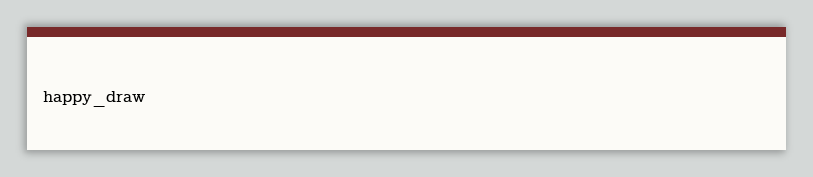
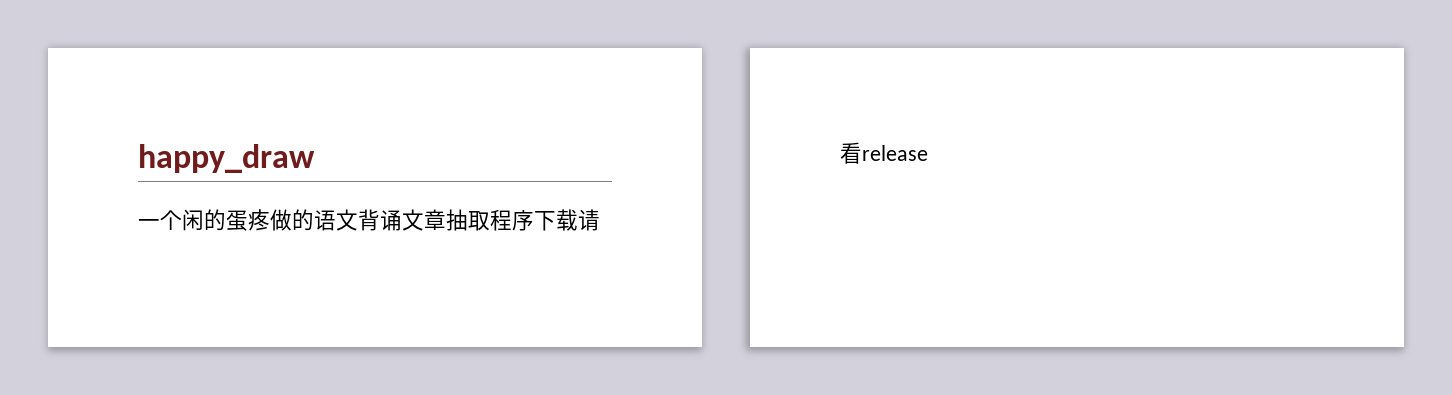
+ 一个闲的蛋疼做的语文背诵文章抽取程序下载请看release

